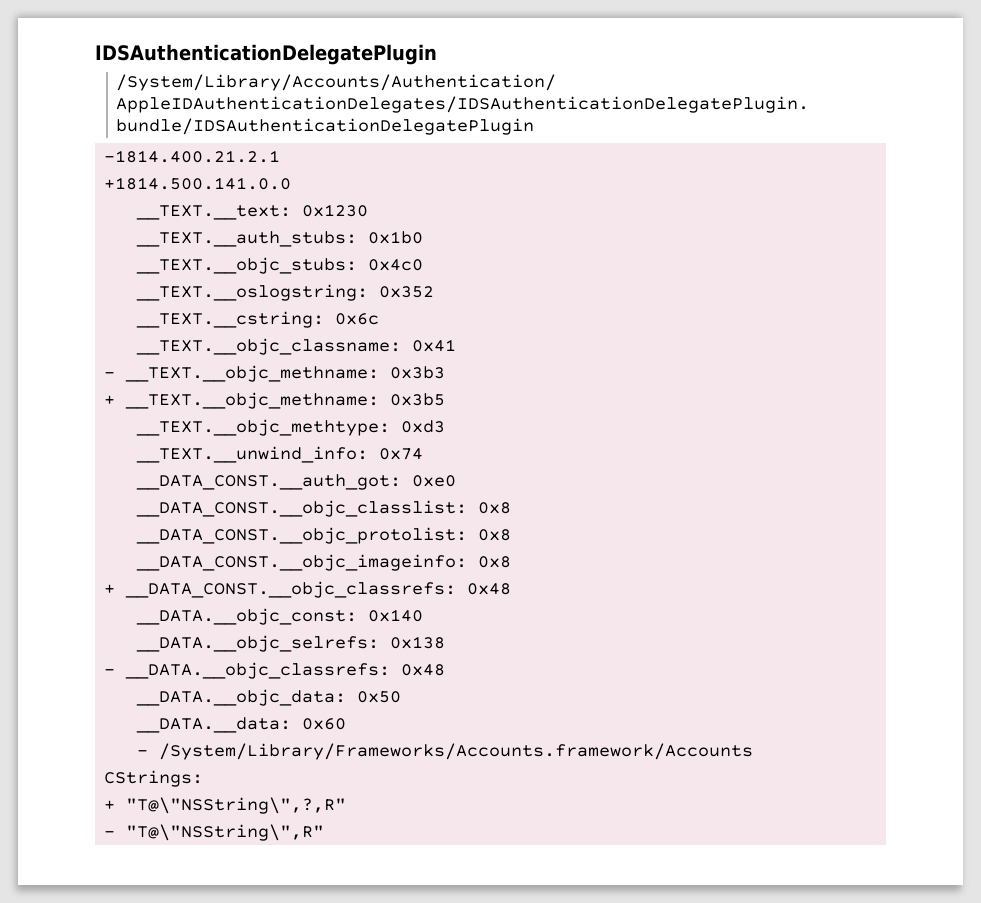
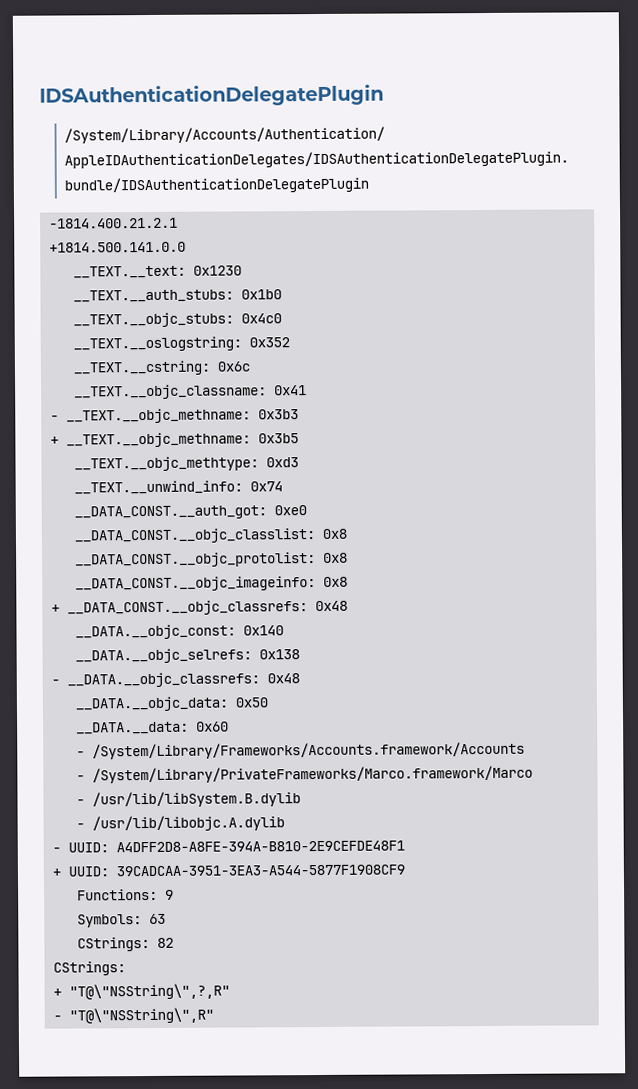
+ - /System/Library/PrivateFrameworks/Marco.framework/Marco
+ - /usr/lib/libSystem.B.dylib
+ - /usr/lib/libobjc.A.dylib
+ - UUID: A4DFF2D8-A8FE-394A-B810-2E9CEFDE48F1
+ + UUID: 39CADCAA-3951-3EA3-A544-5877F1908CF9
+ Functions: 9
+ Symbols: 63
+ CStrings: 82

